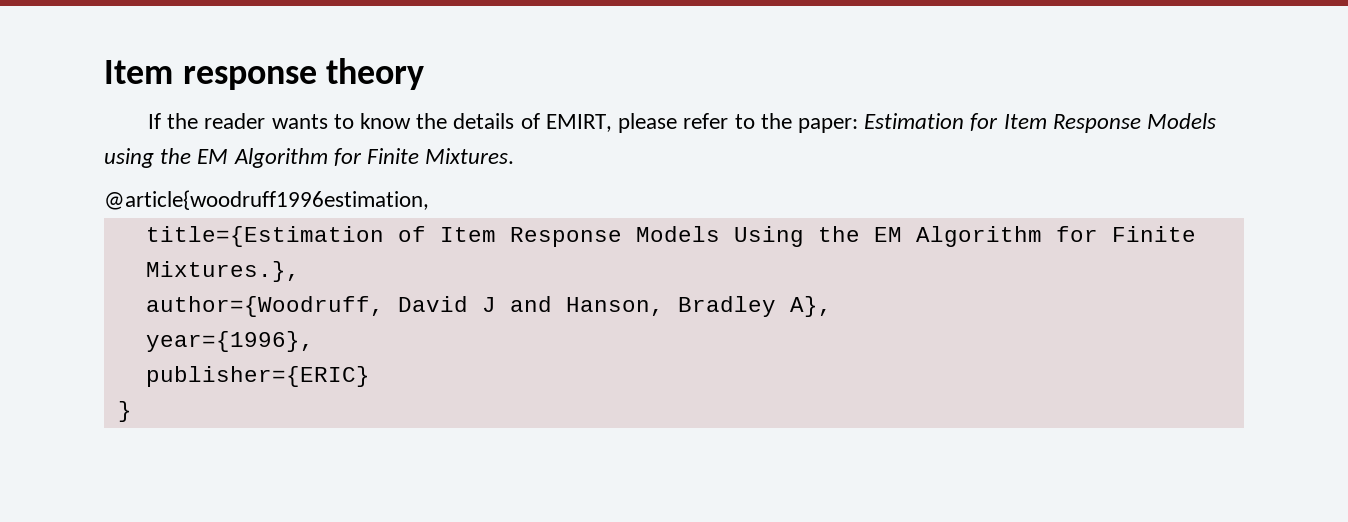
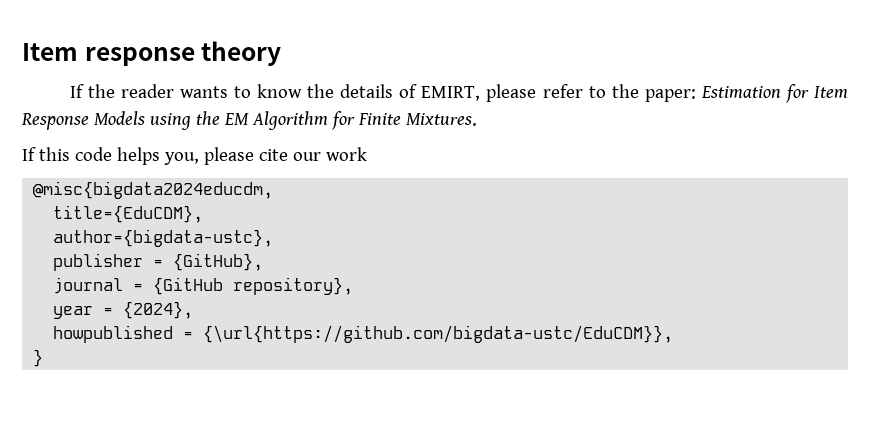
- @article{woodruff1996estimation,
- title={Estimation of Item Response Models Using the EM Algorithm for Finite Mixtures.},
- author={Woodruff, David J and Hanson, Bradley A},
- year={1996},
- publisher={ERIC}
+ If this code helps you, please cite our work
+ @misc{bigdata2024educdm,
+ title={EduCDM},
+ author={bigdata-ustc},
+ publisher = {GitHub},
+ journal = {GitHub repository},
+ year = {2024},
+ howpublished = {\url{https://github.com/bigdata-ustc/EduCDM}},

